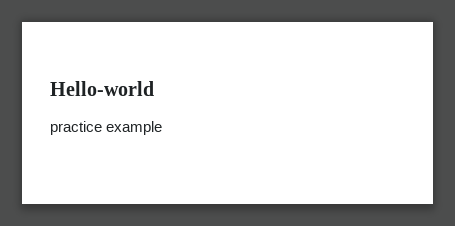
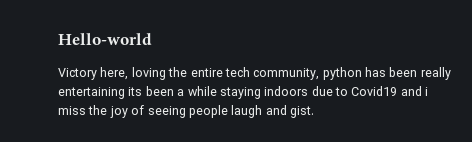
- practice example
+ Victory here, loving the entire tech community, python has been really entertaining its been a while staying indoors due to Covid19 and i miss the joy of seeing people laugh and gist.

